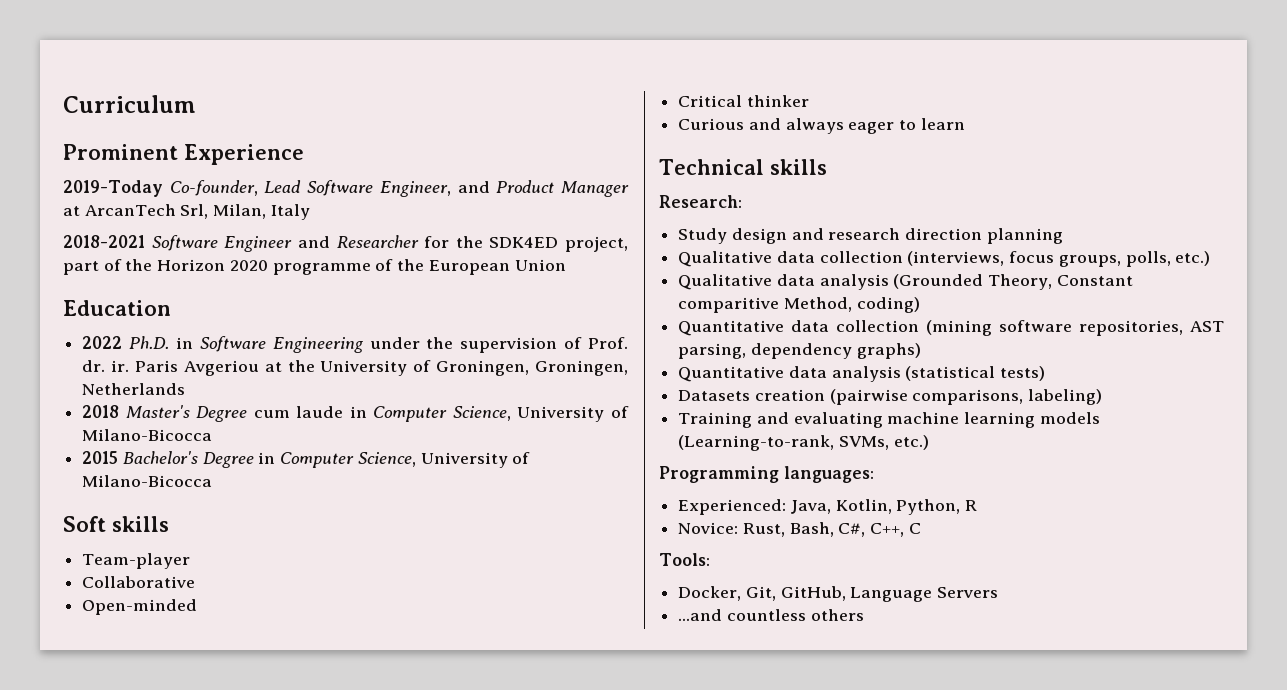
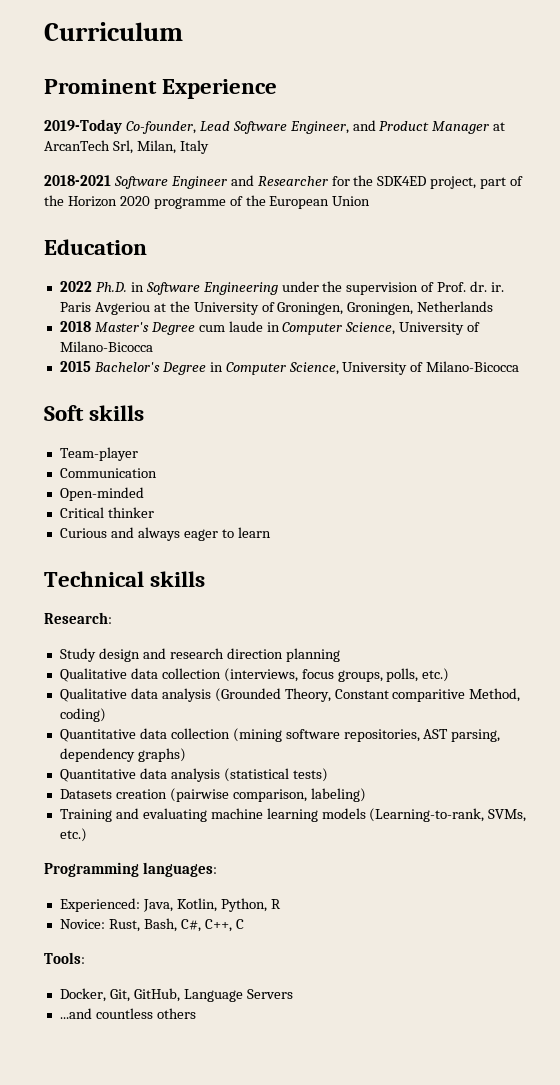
- Collaborative
+ Communication
- Datasets creation (pairwise comparisons, labeling)
+ Datasets creation (pairwise comparison, labeling)

